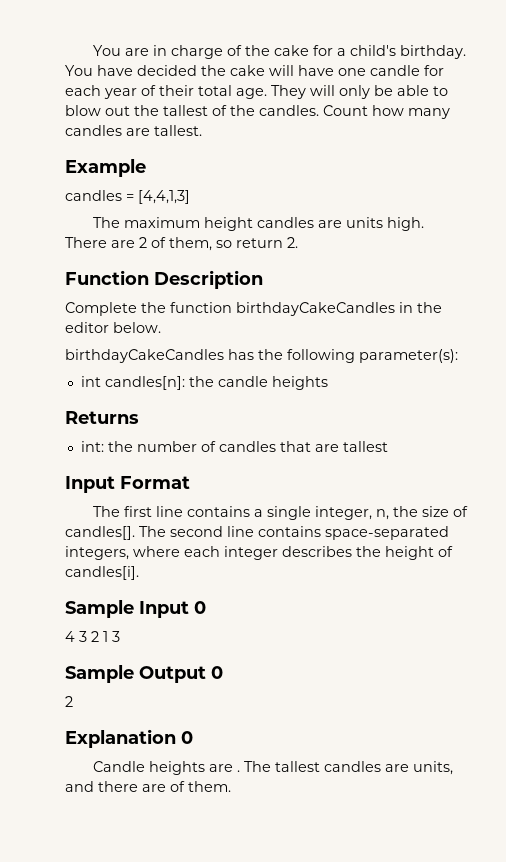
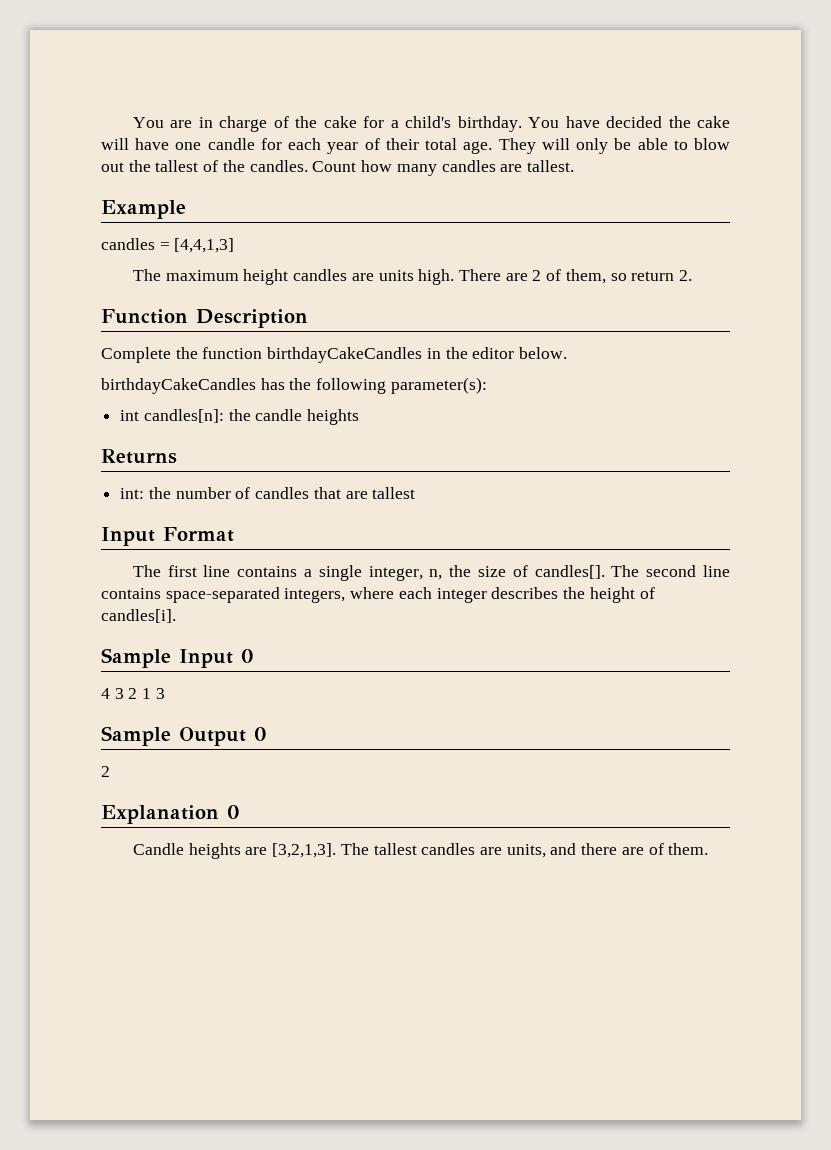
- Candle heights are .
+ Candle heights are [3,2,1,3].

